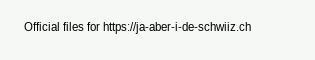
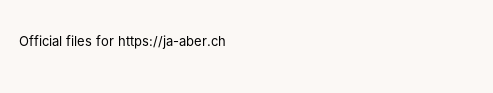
- Official files for https://ja-aber-i-de-schwiiz.ch
+ Official files for https://ja-aber.ch

